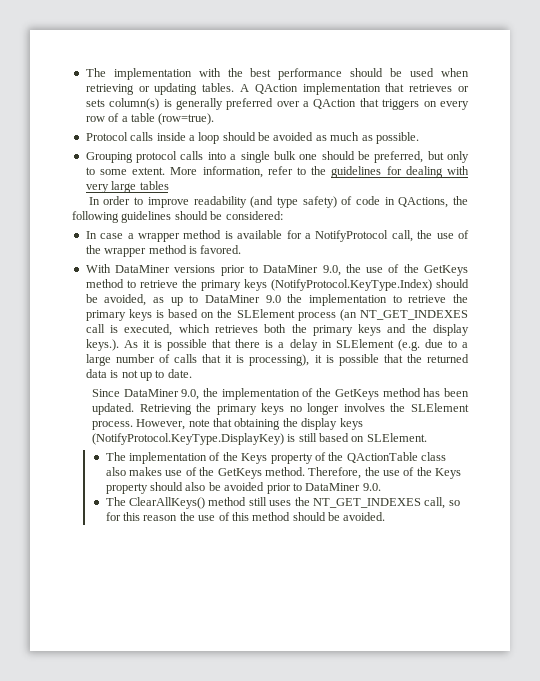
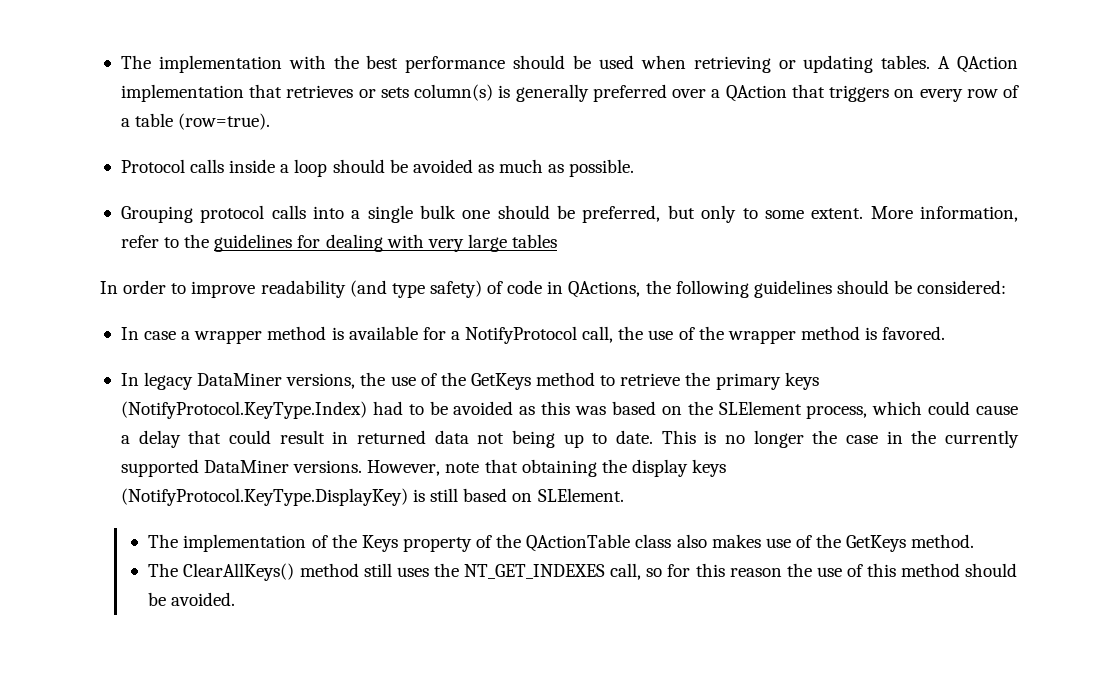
- With DataMiner versions prior to DataMiner 9.0, the use of the GetKeys method to retrieve the primary keys (NotifyProtocol.KeyType.Index) should be avoided, as up to DataMiner 9.0 the implementation to retrieve the primary keys is based on the SLElement process (an NT_GET_INDEXES call is executed, which retrieves both the primary keys and the display keys.). As it is possible that there is a delay in SLElement (e.g. due to a large number of calls that it is processing), it is possible that the returned data is not up to date.
- Since DataMiner 9.0, the implementation of the GetKeys method has been updated. Retrieving the primary keys no longer involves the SLElement process.
+ In legacy DataMiner versions, the use of the GetKeys method to retrieve the primary keys (NotifyProtocol.KeyType.Index) had to be avoided as this was based on the SLElement process, which could cause a delay that could result in returned data not being up to date. This is no longer the case in the currently supported DataMiner versions.
- Therefore, the use of the Keys property should also be avoided prior to DataMiner 9.0.

